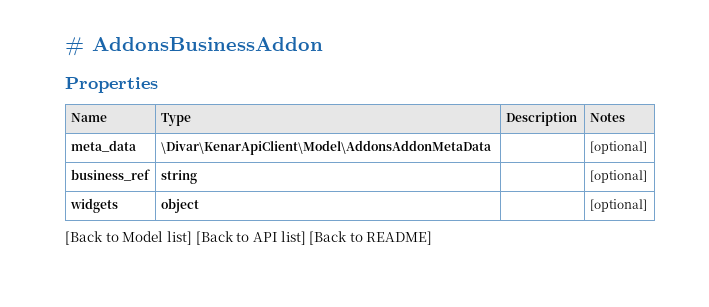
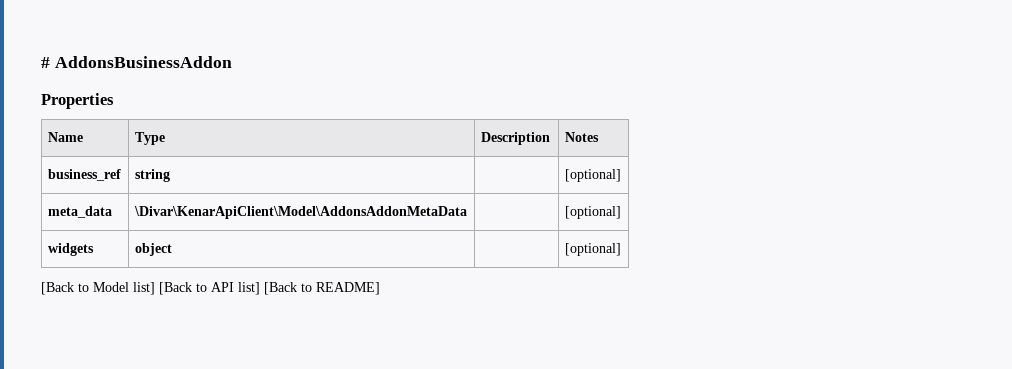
+ business_ref | string | | [optional]
  meta_data | \Divar\KenarApiClient\Model\AddonsAddonMetaData | | [optional]
- business_ref | string | | [optional]

